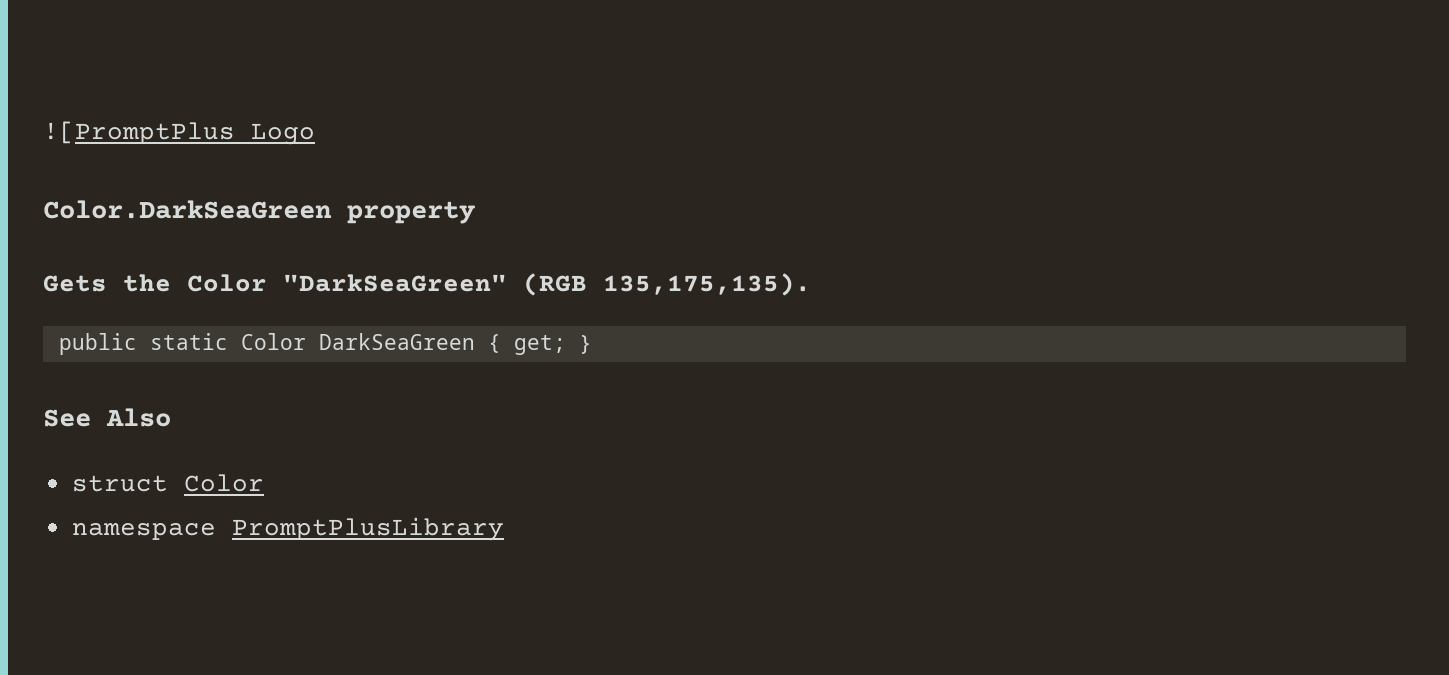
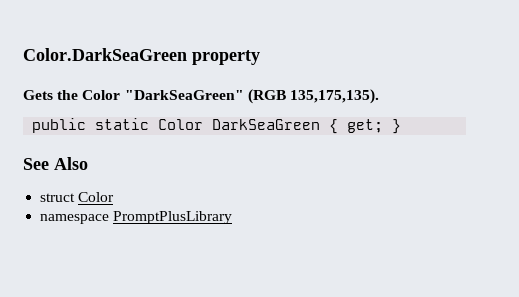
- ![PromptPlus Logo

